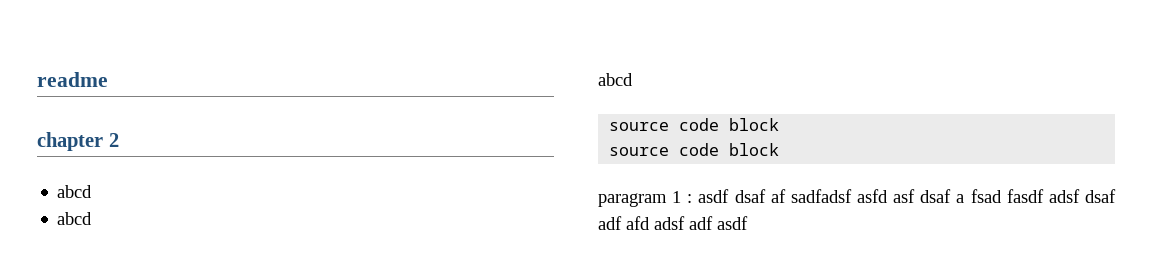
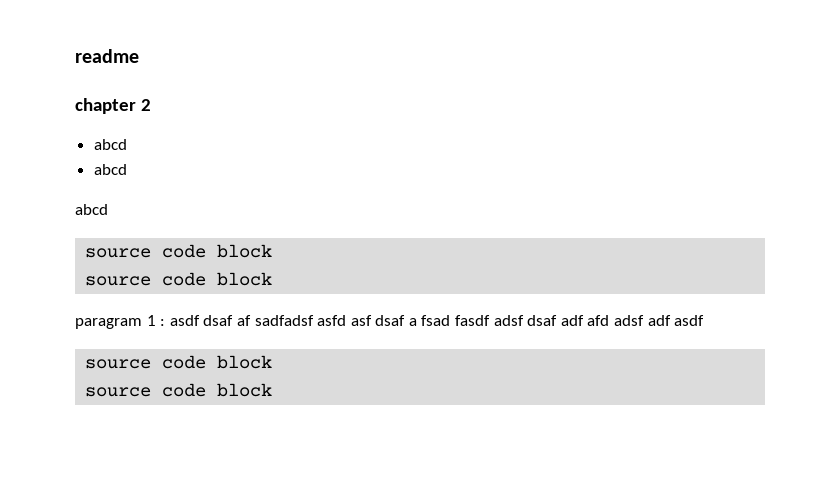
  paragram 1 : asdf dsaf af sadfadsf asfd asf dsaf a fsad fasdf adsf dsaf adf afd adsf adf asdf
+ source code block
+ source code block

